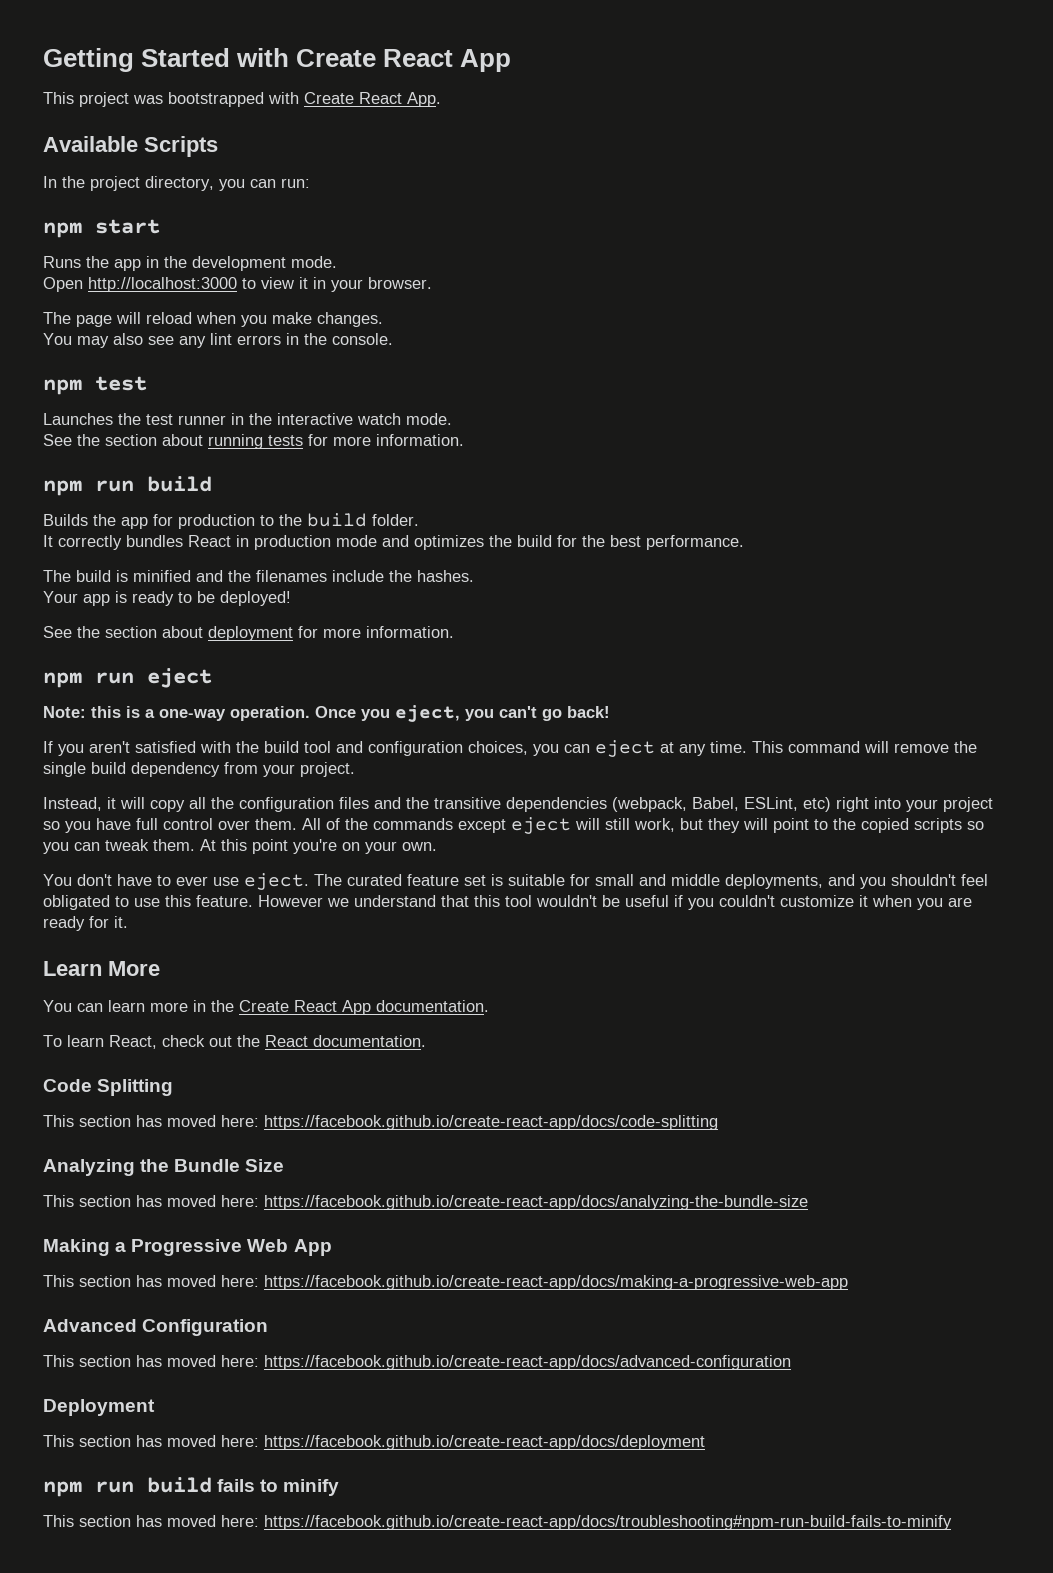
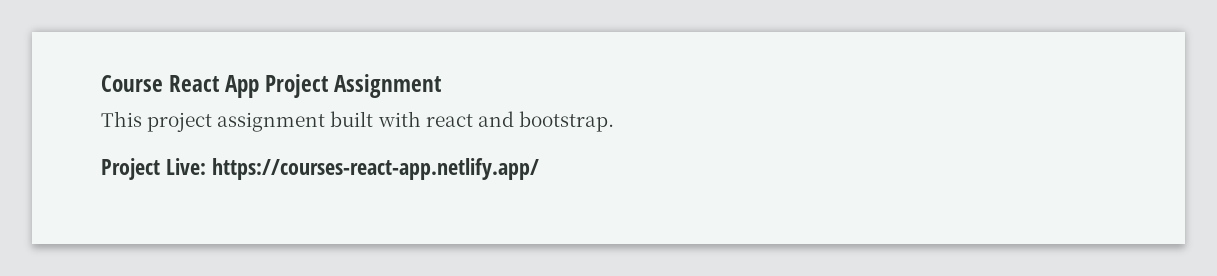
- Getting Started with Create React App
+ Course React App Project Assignment
- This project was bootstrapped with Create React App.
- Available Scripts
- In the project directory, you can run:
- npm start
- Runs the app in the development mode.
- Open http://localhost:3000 to view it in your browser.
- The page will reload when you make changes.
- You may also see any lint errors in the console.
- npm test
- Launches the test runner in the interactive watch mode.
- See the section about running tests for more information.
- npm run build
- Builds the app for production to the build folder.
- It correctly bundles React in production mode and optimizes the build for the best performance.
- The build is minified and the filenames include the hashes.
- Your app is ready to be deployed!
- See the section about deployment for more information.
- npm run eject
- Note: this is a one-way operation. Once you eject, you can't go back!
- If you aren't satisfied with the build tool and configuration choices, you can eject at any time. This command will remove the single build dependency from your project.
- Instead, it will copy all the configuration files and the transitive dependencies (webpack, Babel, ESLint, etc) right into your project so you have full control over them. All of the commands except eject will still work, but they will point to the copied scripts so you can tweak them. At this point you're on your own.
- You don't have to ever use eject. The curated feature set is suitable for small and middle deployments, and you shouldn't feel obligated to use this feature. However we understand that this tool wouldn't be useful if you couldn't customize it when you are ready for it.
- Learn More
- You can learn more in the Create React App documentation.
- To learn React, check out the React documentation.
- Code Splitting
- This section has moved here: https://facebook.github.io/create-react-app/docs/code-splitting
- Analyzing the Bundle Size
- This section has moved here: https://facebook.github.io/create-react-app/docs/analyzing-the-bundle-size
- Making a Progressive Web App
- This section has moved here: https://facebook.github.io/create-react-app/docs/making-a-progressive-web-app
- Advanced Configuration
- This section has moved here: https://facebook.github.io/create-react-app/docs/advanced-configuration
- Deployment
- This section has moved here: https://facebook.github.io/create-react-app/docs/deployment
- npm run build fails to minify
- This section has moved here: https://facebook.github.io/create-react-app/docs/troubleshooting#npm-run-build-fails-to-minify
+ This project assignment built with react and bootstrap.
+ Project Live: https://courses-react-app.netlify.app/

